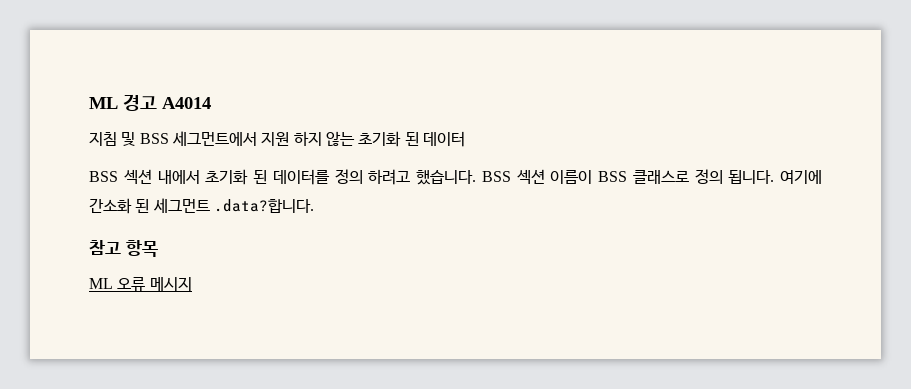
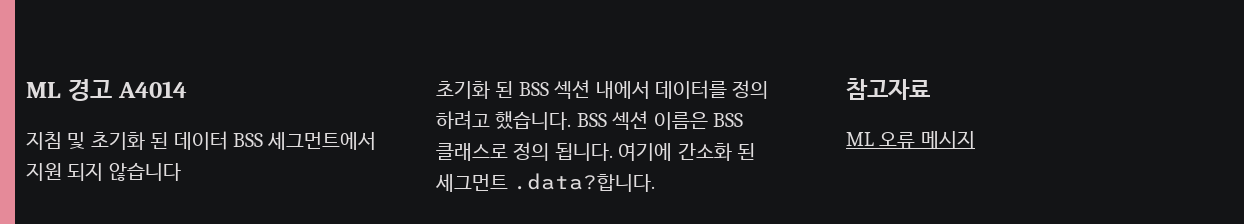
- 지침 및 BSS 세그먼트에서 지원 하지 않는 초기화 된 데이터
- BSS 섹션 내에서 초기화 된 데이터를 정의 하려고 했습니다.
+ 지침 및 초기화 된 데이터 BSS 세그먼트에서 지원 되지 않습니다
+ 초기화 된 BSS 섹션 내에서 데이터를 정의 하려고 했습니다.
- BSS 섹션 이름이 BSS 클래스로 정의 됩니다.
+ BSS 섹션 이름은 BSS 클래스로 정의 됩니다.
- 참고 항목
+ 참고자료

